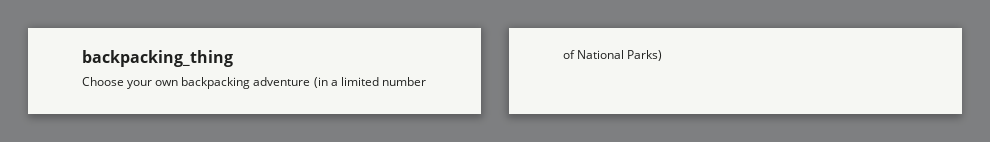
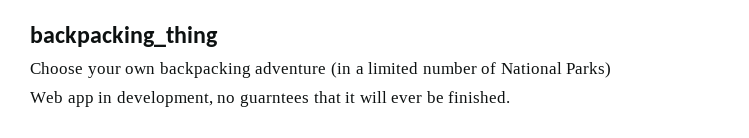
+ Web app in development, no guarntees that it will ever be finished.

